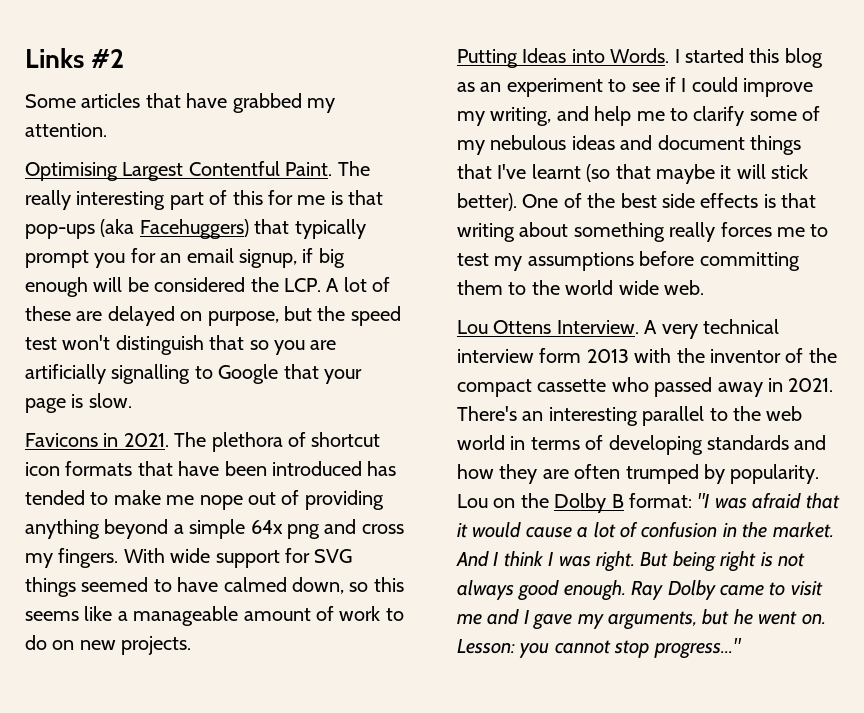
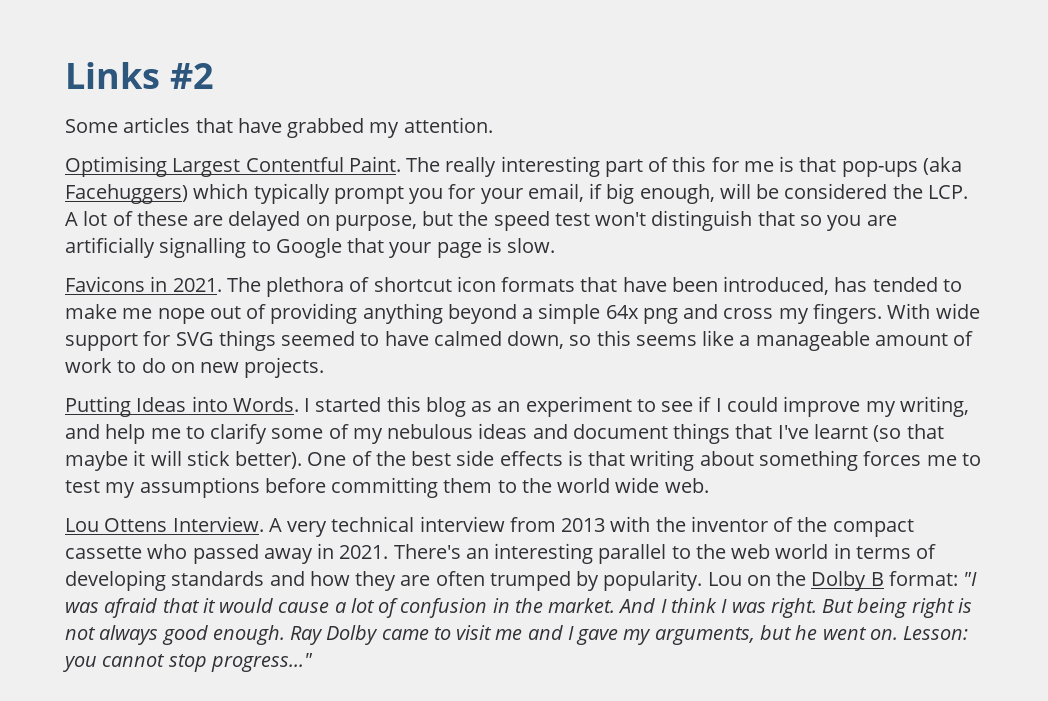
- The really interesting part of this for me is that pop-ups (aka Facehuggers) that typically prompt you for an email signup, if big enough will be considered the LCP. A lot of these are delayed on purpose, but the speed test won't distinguish that so you are artificially signalling to Google that your page is slow.
+ The really interesting part of this for me is that pop-ups (aka Facehuggers) which typically prompt you for your email, if big enough, will be considered the LCP. A lot of these are delayed on purpose, but the speed test won't distinguish that so you are artificially signalling to Google that your page is slow.
- The plethora of shortcut icon formats that have been introduced has tended to make me nope out of providing anything beyond a simple 64x png and cross my fingers.
+ The plethora of shortcut icon formats that have been introduced, has tended to make me nope out of providing anything beyond a simple 64x png and cross my fingers.
- One of the best side effects is that writing about something really forces me to test my assumptions before committing them to the world wide web.
+ One of the best side effects is that writing about something forces me to test my assumptions before committing them to the world wide web.
- A very technical interview form 2013 with the inventor of the compact cassette who passed away in 2021.
+ A very technical interview from 2013 with the inventor of the compact cassette who passed away in 2021.

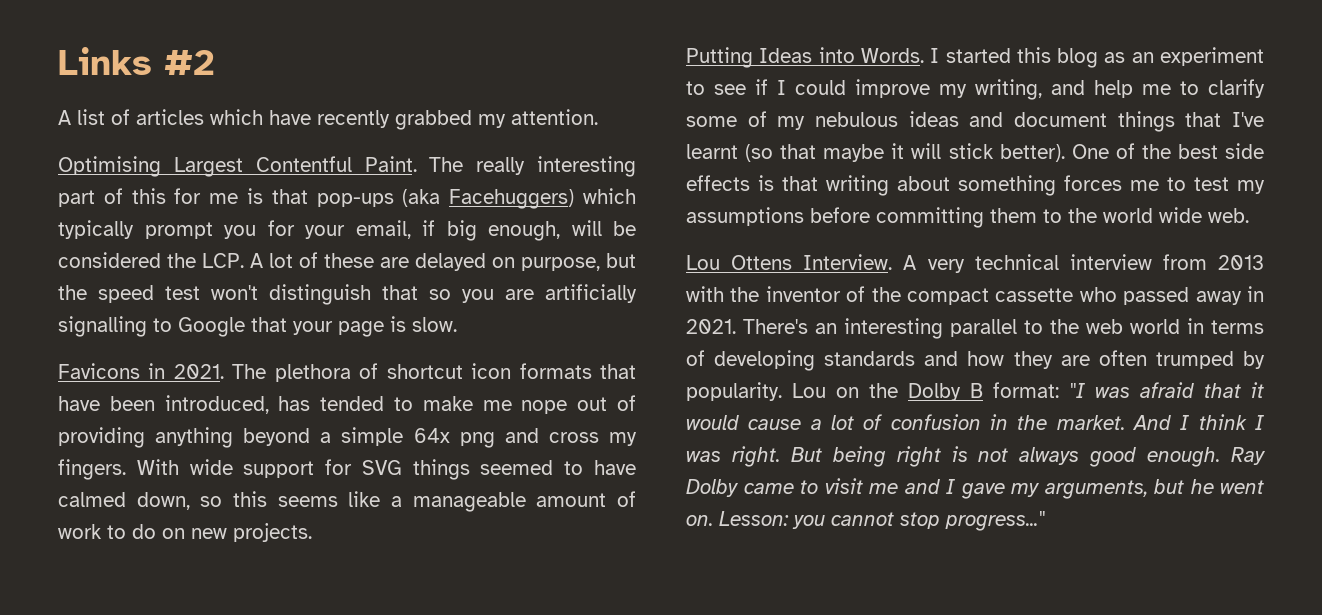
- Some articles that have grabbed my attention.
+ A list of articles which have recently grabbed my attention.

